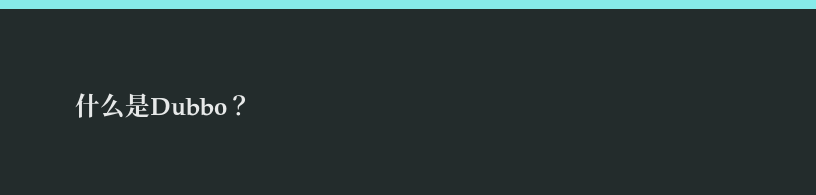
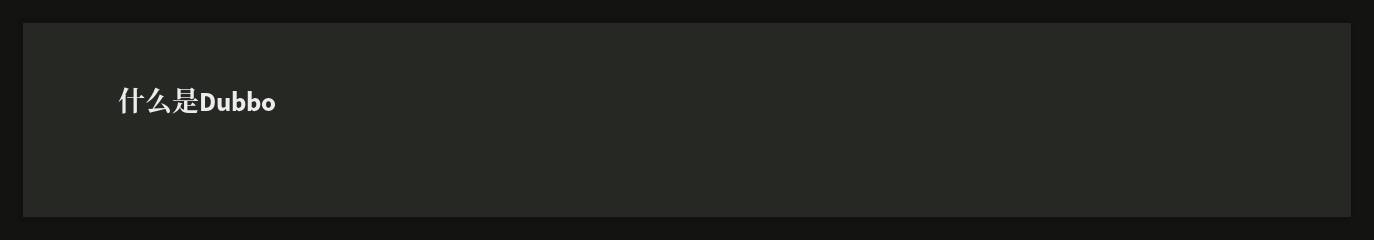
- 什么是Dubbo？
+ 什么是Dubbo

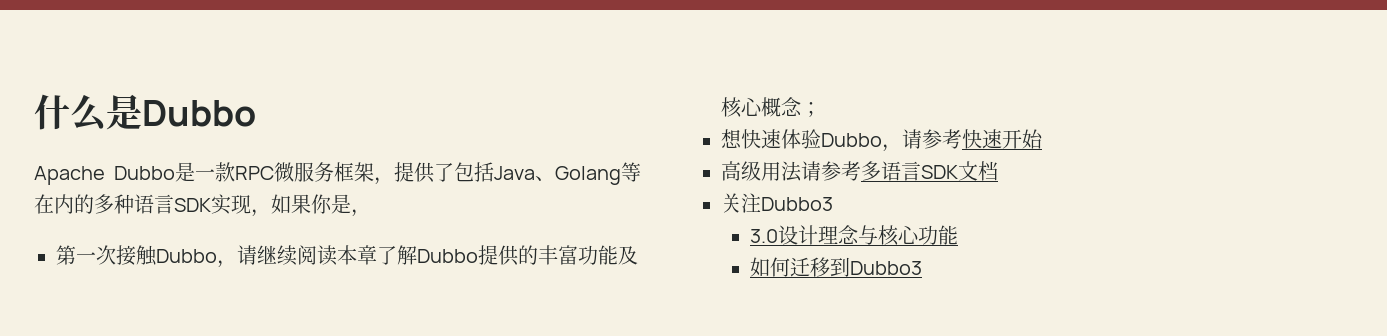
+ Apache Dubbo是一款RPC微服务框架，提供了包括Java、Golang等在内的多种语言SDK实现，如果你是，
+ 第一次接触Dubbo，请继续阅读本章了解Dubbo提供的丰富功能及核心概念；
+ 想快速体验Dubbo，请参考快速开始
+ 高级用法请参考多语言SDK文档
+ 关注Dubbo3
+ 3.0设计理念与核心功能
+ 如何迁移到Dubbo3

